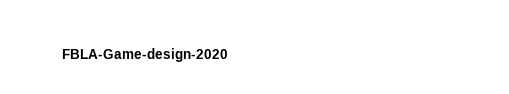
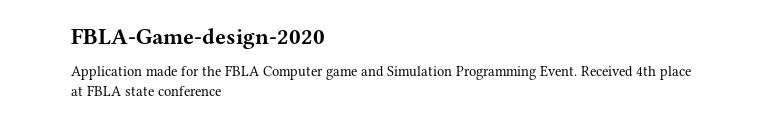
+ Application made for the FBLA Computer game and Simulation Programming Event. Received 4th place at FBLA state conference

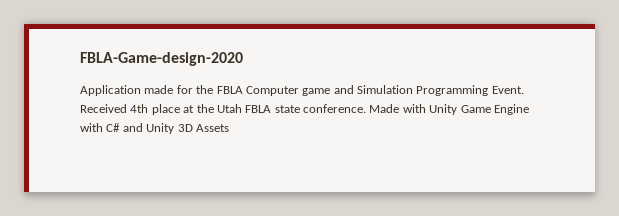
- Received 4th place at FBLA state conference
+ Received 4th place at the Utah FBLA state conference. Made with Unity Game Engine with C# and Unity 3D Assets

